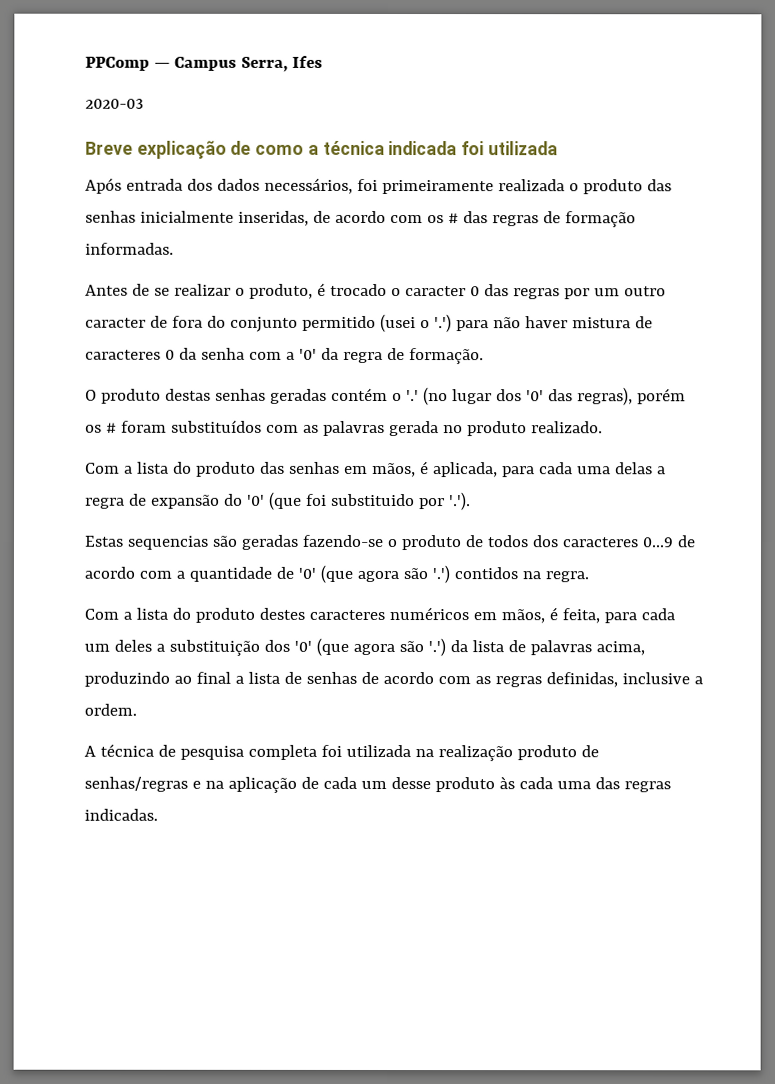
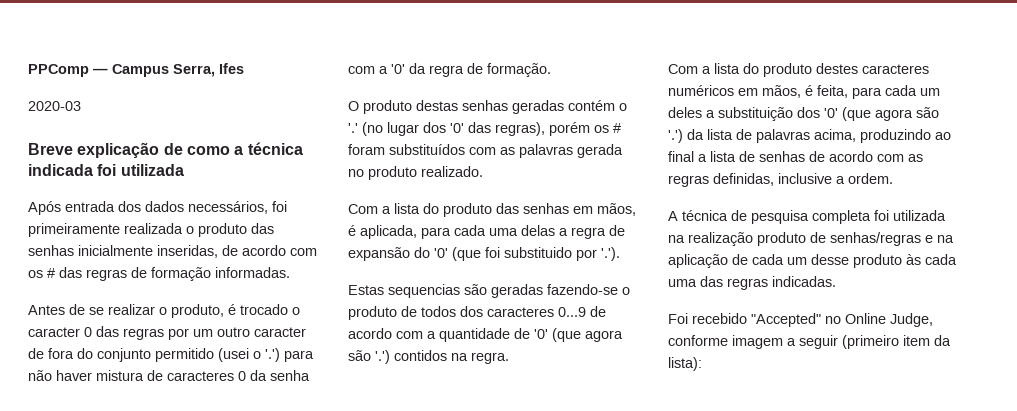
+ Foi recebido "Accepted" no Online Judge, conforme imagem a seguir (primeiro item da lista):

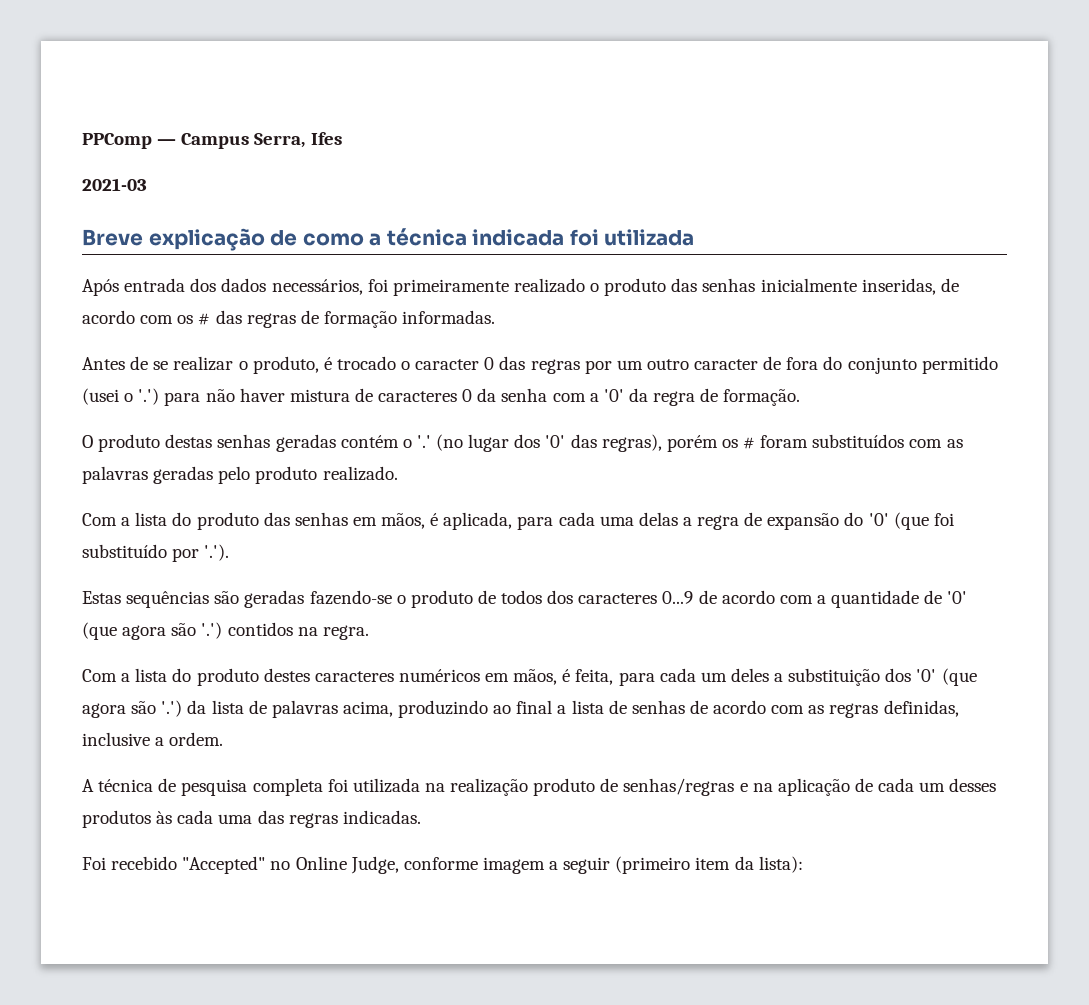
- 2020-03
+ 2021-03
- Após entrada dos dados necessários, foi primeiramente realizada o produto das senhas inicialmente inseridas, de acordo com os # das regras de formação informadas.
+ Após entrada dos dados necessários, foi primeiramente realizado o produto das senhas inicialmente inseridas, de acordo com os # das regras de formação informadas.
- (no lugar dos '0' das regras), porém os # foram substituídos com as palavras gerada no produto realizado.
+ (no lugar dos '0' das regras), porém os # foram substituídos com as palavras geradas pelo produto realizado.
- Com a lista do produto das senhas em mãos, é aplicada, para cada uma delas a regra de expansão do '0' (que foi substituido por '.').
+ Com a lista do produto das senhas em mãos, é aplicada, para cada uma delas a regra de expansão do '0' (que foi substituído por '.').
- Estas sequencias são geradas fazendo-se o produto de todos dos caracteres 0...9 de acordo com a quantidade de '0' (que agora são '.') contidos na regra.
+ Estas sequências são geradas fazendo-se o produto de todos dos caracteres 0...9 de acordo com a quantidade de '0' (que agora são '.') contidos na regra.
- A técnica de pesquisa completa foi utilizada na realização produto de senhas/regras e na aplicação de cada um desse produto às cada uma das regras indicadas.
+ A técnica de pesquisa completa foi utilizada na realização produto de senhas/regras e na aplicação de cada um desses produtos às cada uma das regras indicadas.

